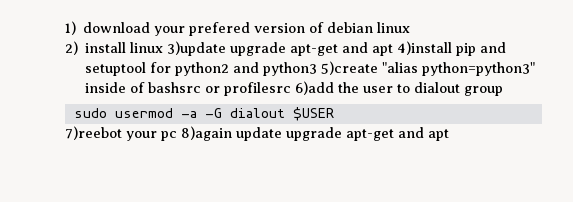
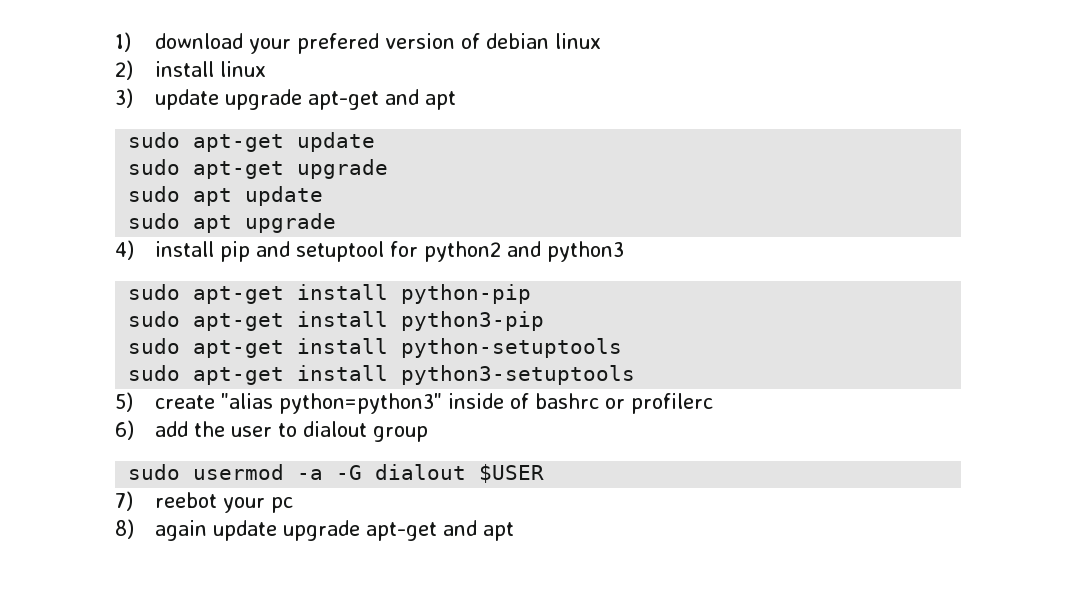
- 2) install linux 3)update upgrade apt-get and apt 4)install pip and setuptool for python2 and python3 5)create "alias python=python3" inside of bashsrc or profilesrc 6)add the user to dialout group
+ 2) install linux
+ 3) update upgrade apt-get and apt
+ sudo apt-get update
+ sudo apt-get upgrade
+ sudo apt update
+ sudo apt upgrade
+ 4) install pip and setuptool for python2 and python3
+ sudo apt-get install python-pip
+ sudo apt-get install python3-pip
+ sudo apt-get install python-setuptools
+ sudo apt-get install python3-setuptools
+ 5) create "alias python=python3" inside of bashrc or profilerc
+ 6) add the user to dialout group
- 7)reebot your pc 8)again update upgrade apt-get and apt
+ 7) reebot your pc
+ 8) again update upgrade apt-get and apt

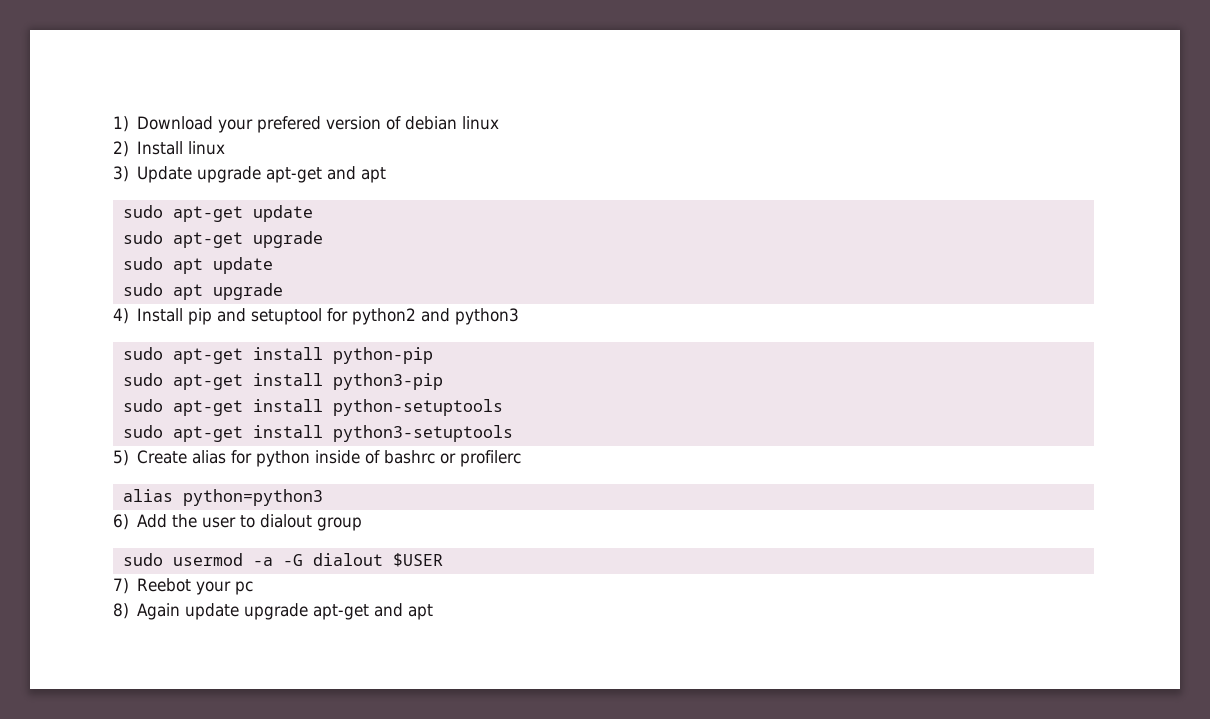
- 1) download your prefered version of debian linux
+ 1) Download your prefered version of debian linux
- 2) install linux
+ 2) Install linux
- 3) update upgrade apt-get and apt
+ 3) Update upgrade apt-get and apt
- 4) install pip and setuptool for python2 and python3
+ 4) Install pip and setuptool for python2 and python3
- 5) create "alias python=python3" inside of bashrc or profilerc
+ 5) Create alias for python inside of bashrc or profilerc
+ alias python=python3
- 6) add the user to dialout group
+ 6) Add the user to dialout group
- 7) reebot your pc
+ 7) Reebot your pc
- 8) again update upgrade apt-get and apt
+ 8) Again update upgrade apt-get and apt

